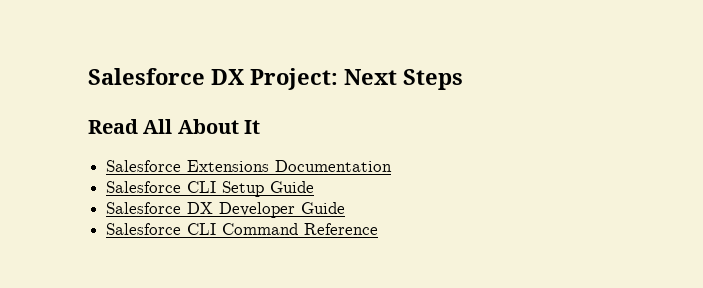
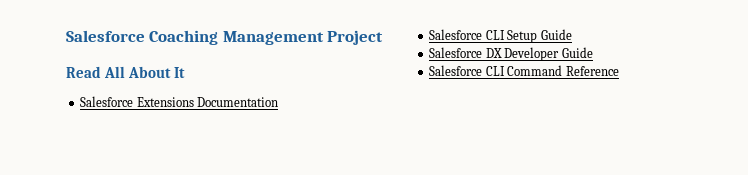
- Salesforce DX Project: Next Steps
+ Salesforce Coaching Management Project

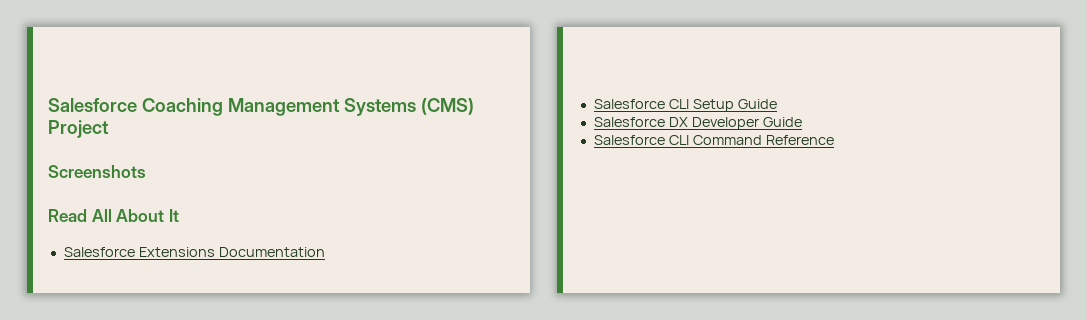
- Salesforce Coaching Management Project
+ Salesforce Coaching Management Systems (CMS) Project
+ Screenshots

